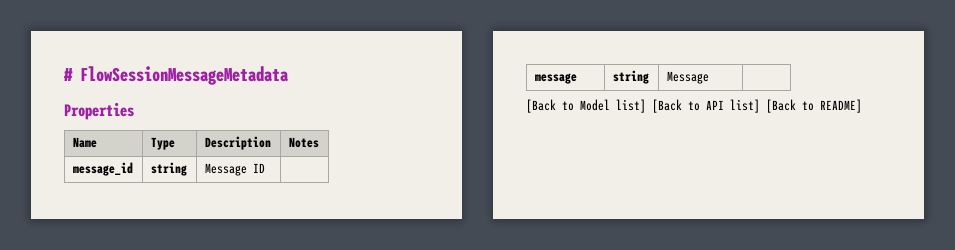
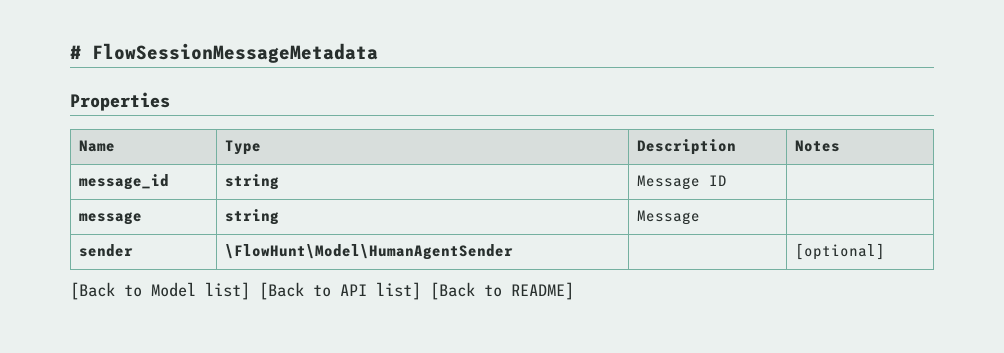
+ sender | \FlowHunt\Model\HumanAgentSender | | [optional]

